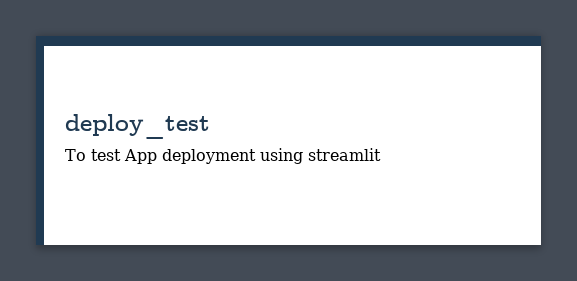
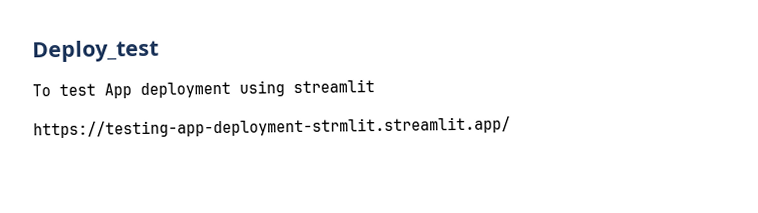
- deploy_test
+ Deploy_test
+ https://testing-app-deployment-strmlit.streamlit.app/

